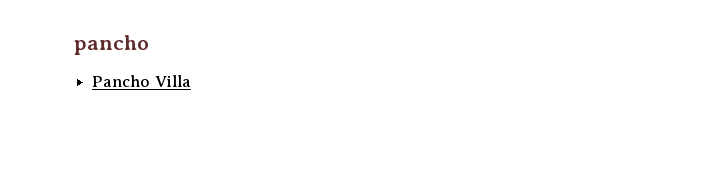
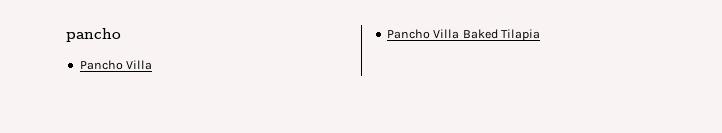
+ Pancho Villa Baked Tilapia

